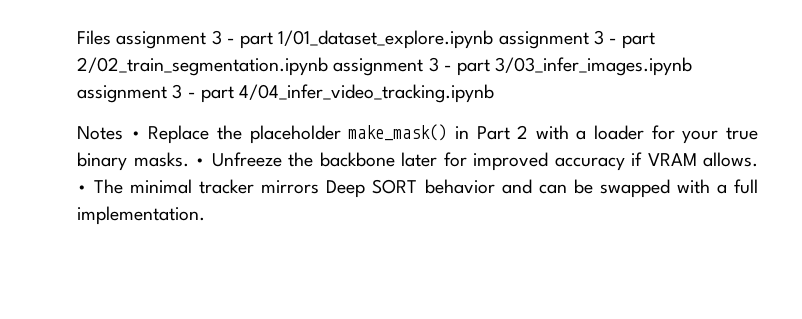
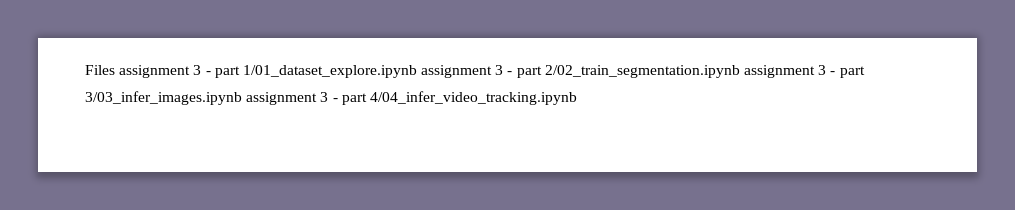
- Notes • Replace the placeholder make_mask() in Part 2 with a loader for your true binary masks. • Unfreeze the backbone later for improved accuracy if VRAM allows. • The minimal tracker mirrors Deep SORT behavior and can be swapped with a full implementation.

